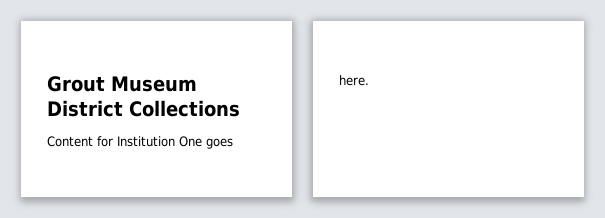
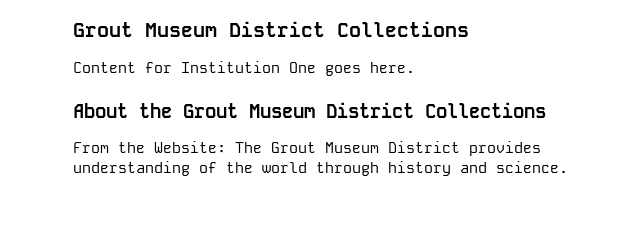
+ About the Grout Museum District Collections
+ From the Website: The Grout Museum District provides understanding of the world through history and science.

